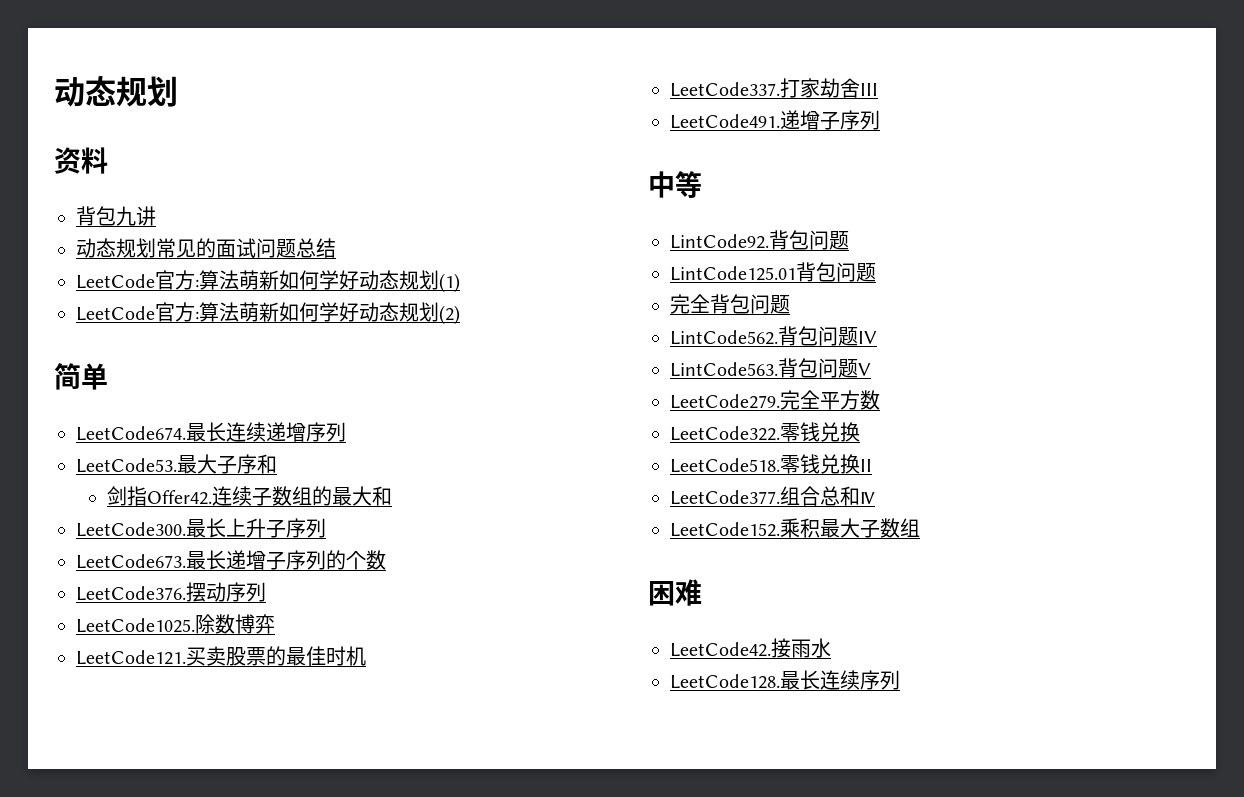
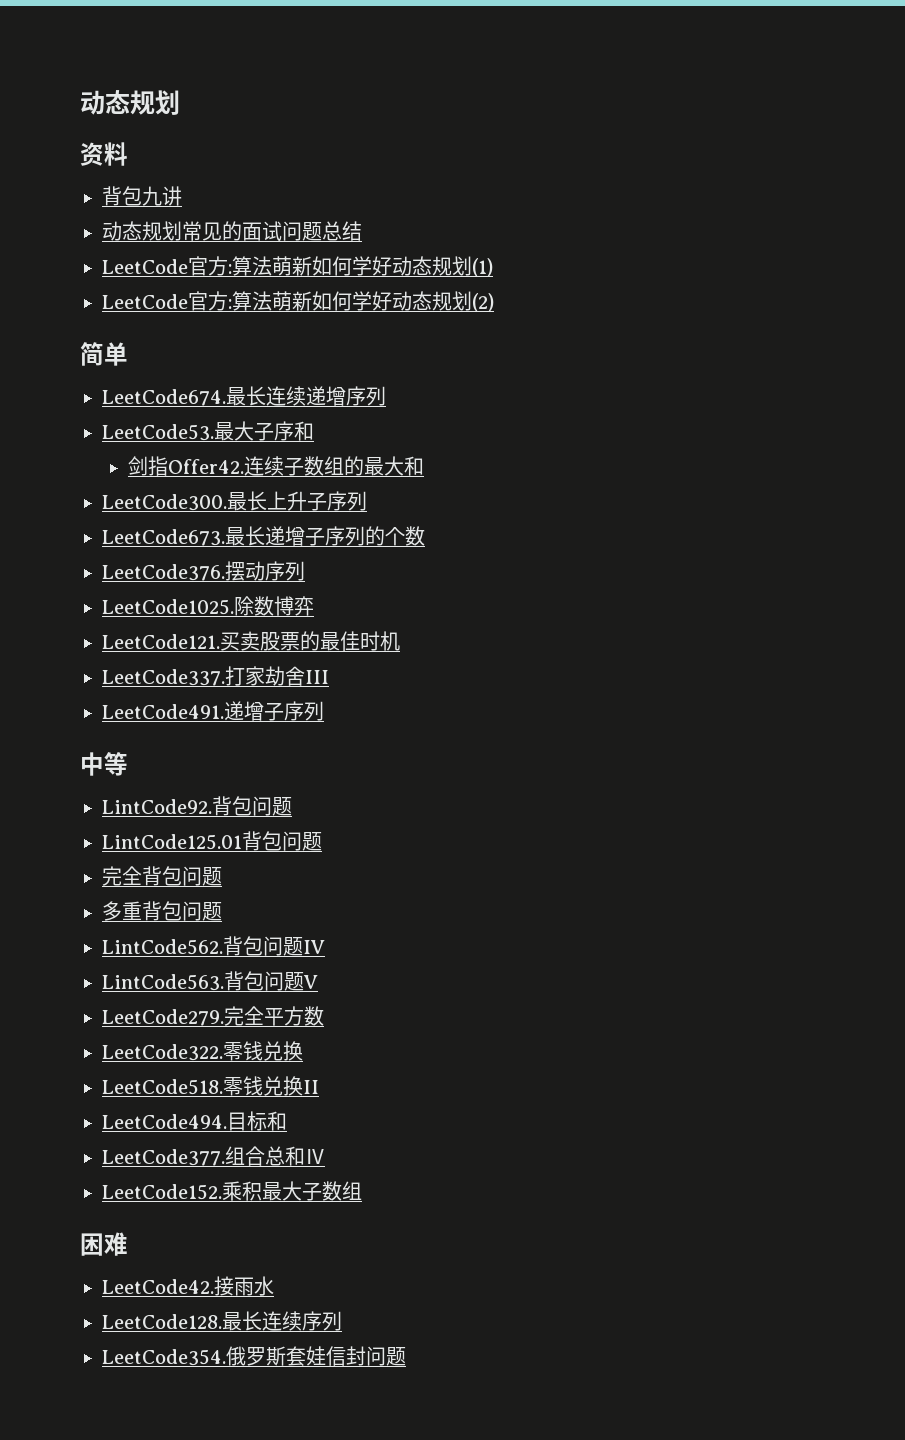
+ 多重背包问题
+ LeetCode494.目标和
+ LeetCode354.俄罗斯套娃信封问题

